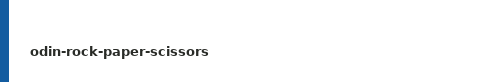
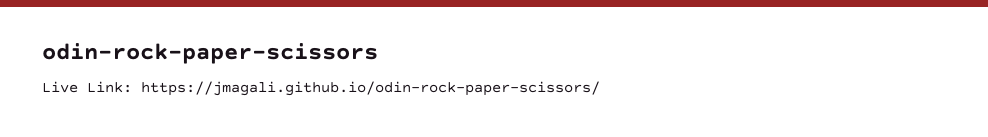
+ Live Link: https://jmagali.github.io/odin-rock-paper-scissors/

